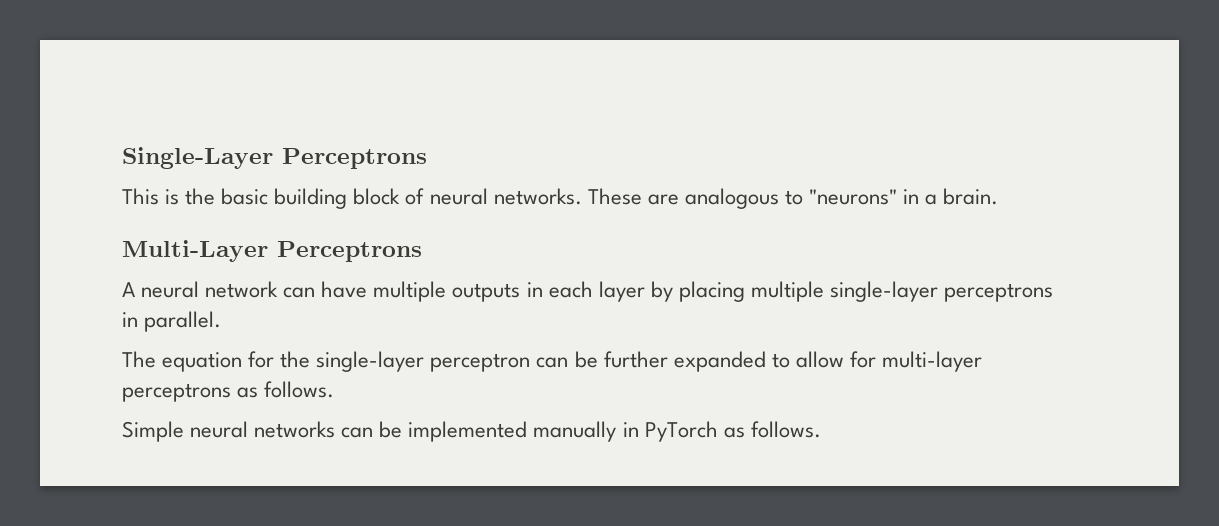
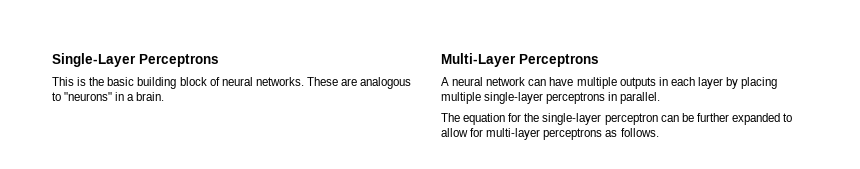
- Simple neural networks can be implemented manually in PyTorch as follows.

